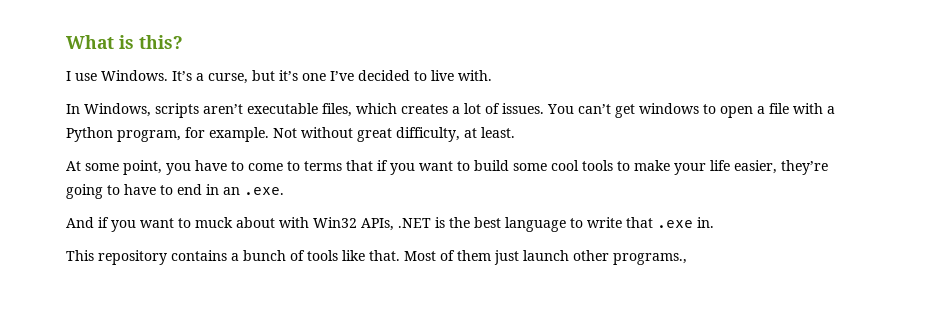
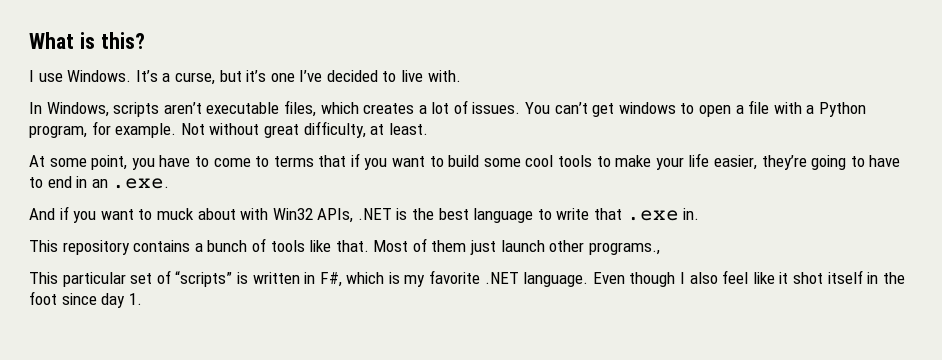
+ This particular set of “scripts” is written in F#, which is my favorite .NET language. Even though I also feel like it shot itself in the foot since day 1.

